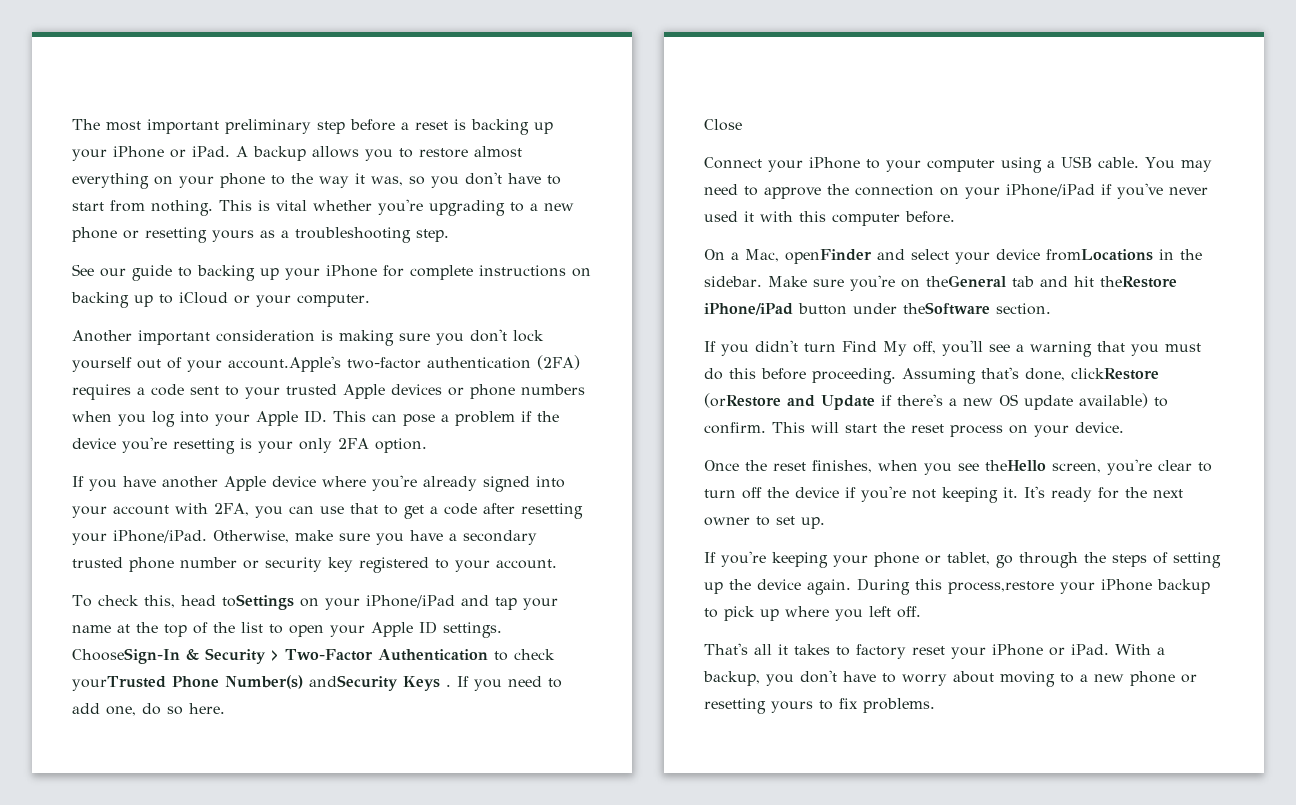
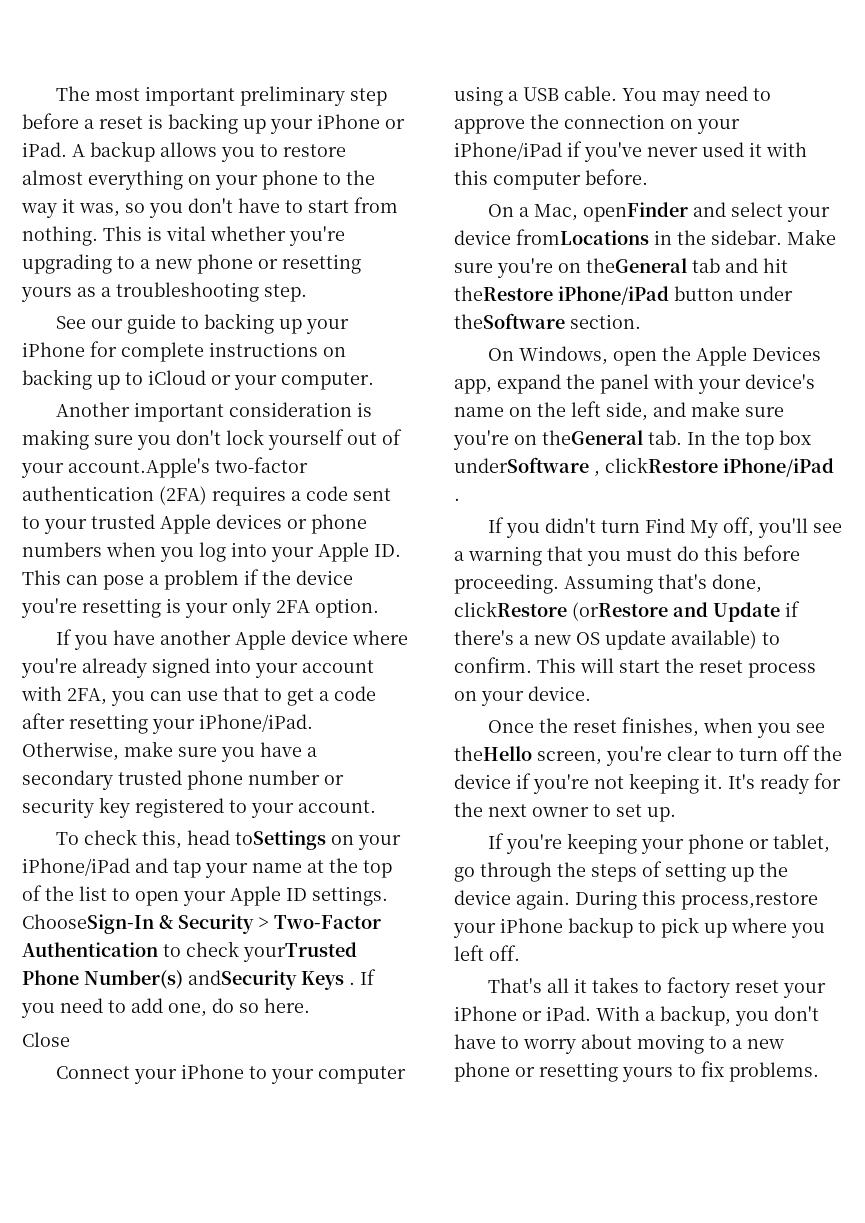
+ On Windows, open the Apple Devices app, expand the panel with your device's name on the left side, and make sure you're on theGeneral tab. In the top box underSoftware , clickRestore iPhone/iPad .

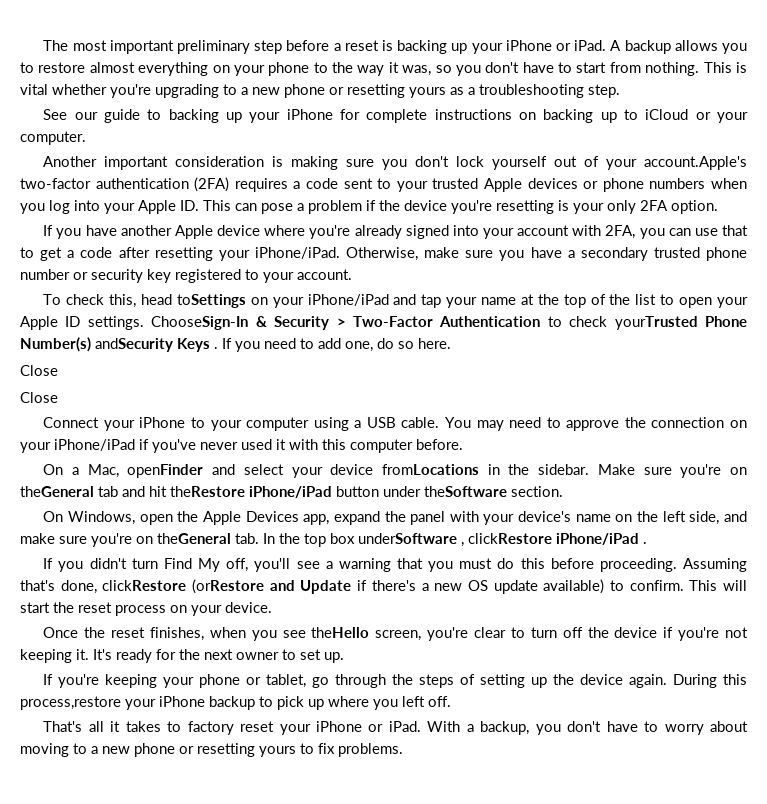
  If you need to add one, do so here.
+ Close

